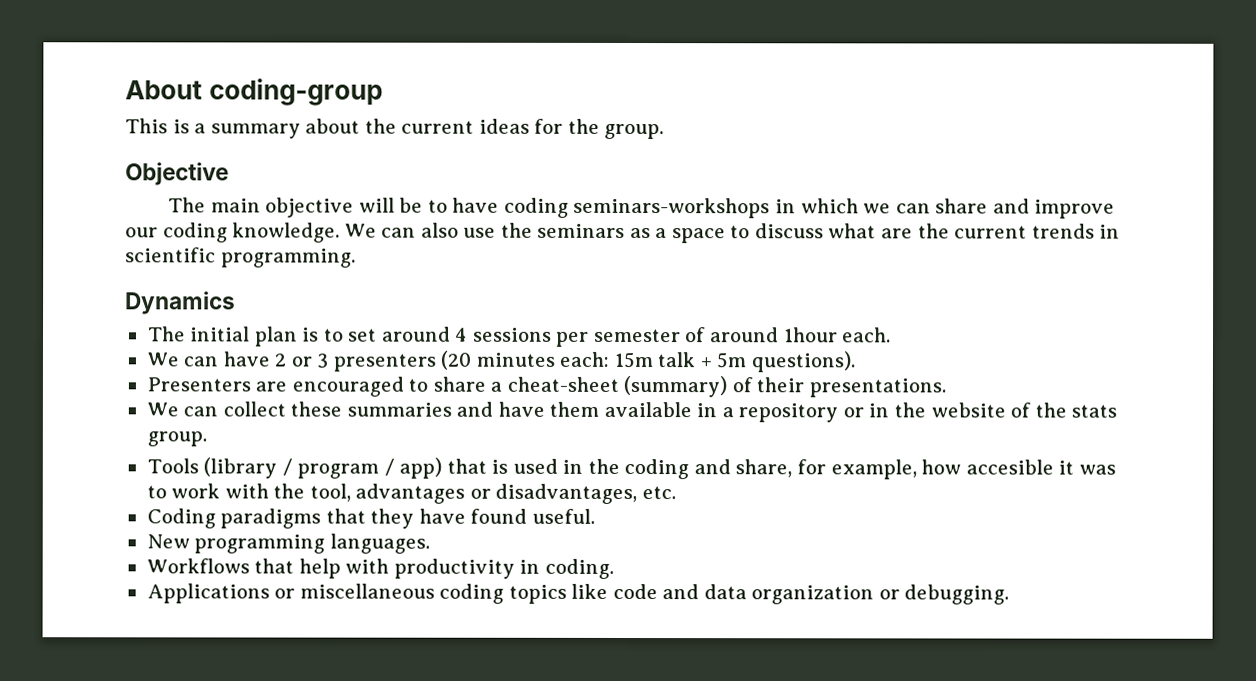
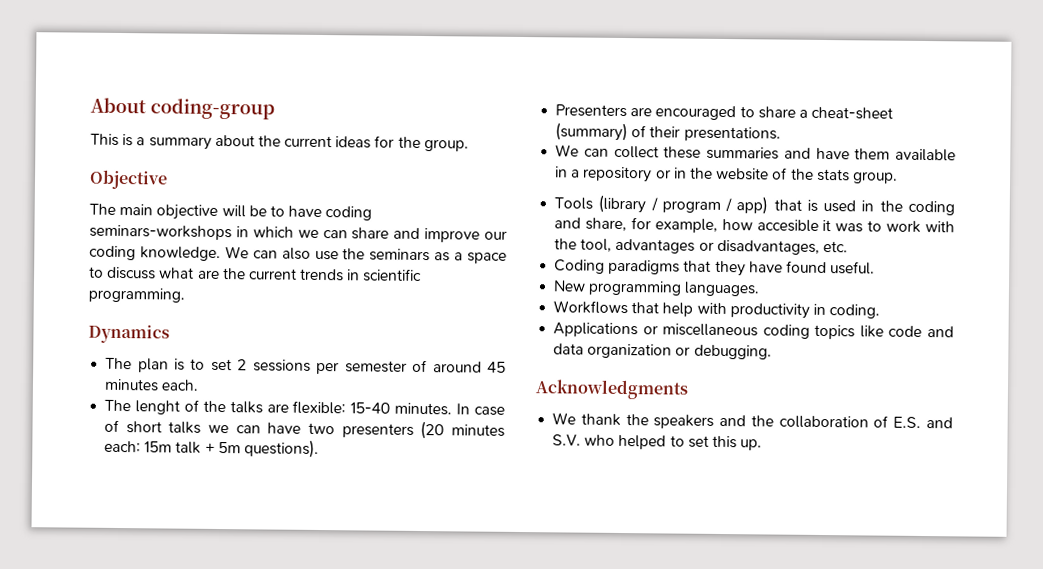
- The initial plan is to set around 4 sessions per semester of around 1hour each.
+ The plan is to set 2 sessions per semester of around 45 minutes each.
- We can have 2 or 3 presenters (20 minutes each: 15m talk + 5m questions).
+ The lenght of the talks are flexible: 15-40 minutes. In case of short talks we can have two presenters (20 minutes each: 15m talk + 5m questions).
+ Acknowledgments
+ We thank the speakers and the collaboration of E.S. and S.V. who helped to set this up.

